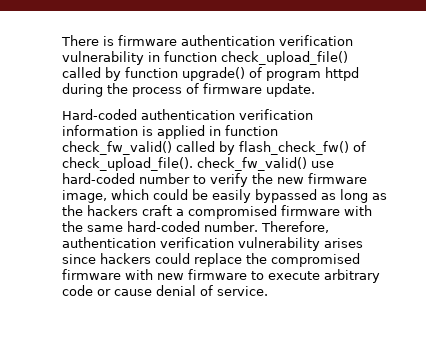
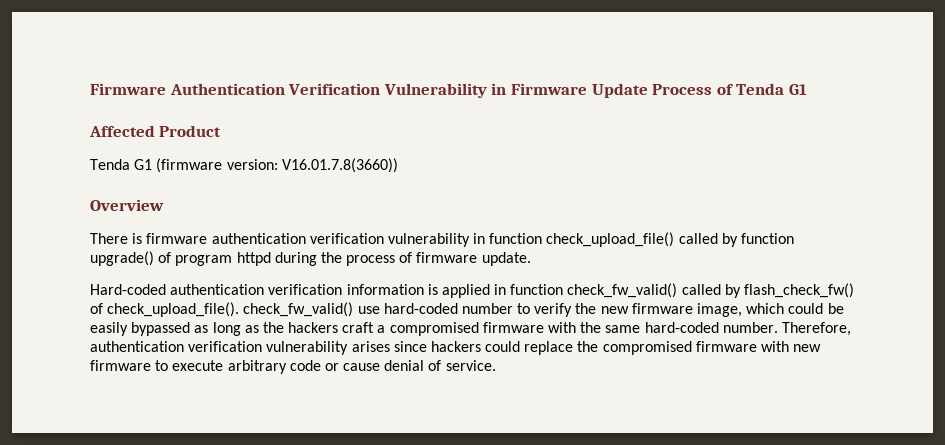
+ Firmware Authentication Verification Vulnerability in Firmware Update Process of Tenda G1
+ Affected Product
+ Tenda G1 (firmware version: V16.01.7.8(3660))
+ Overview

